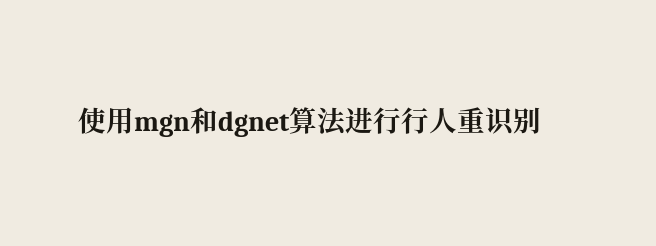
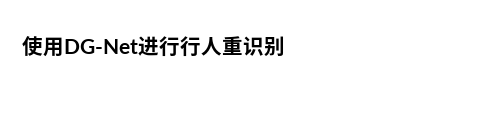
- 使用mgn和dgnet算法进行行人重识别
+ 使用DG-Net进行行人重识别

